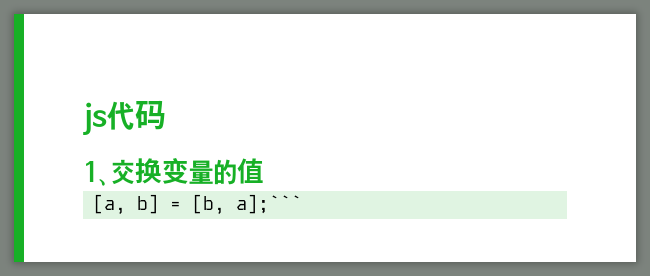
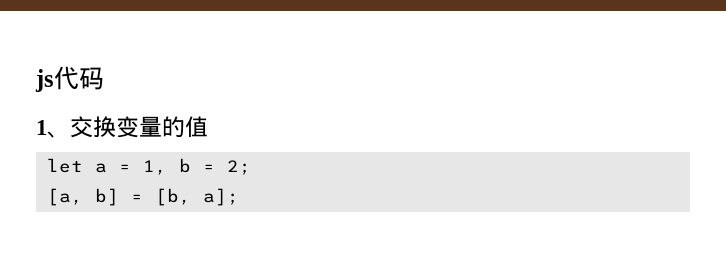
+ let a = 1, b = 2;
- [a, b] = [b, a];```
+ [a, b] = [b, a];

